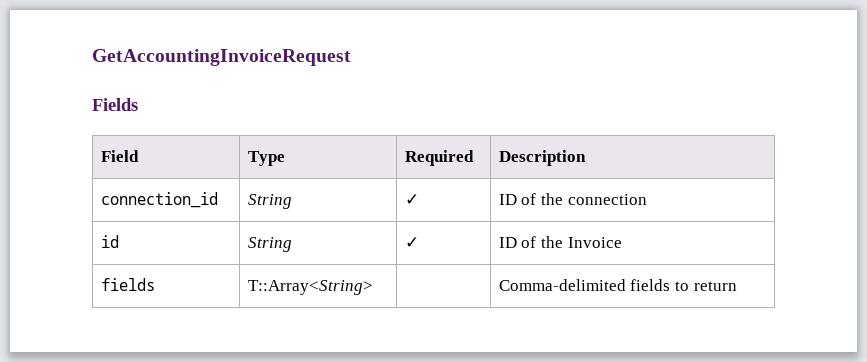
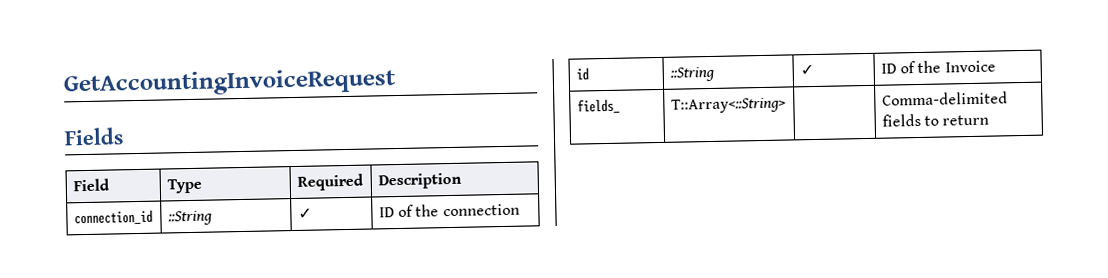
- connection_id | String | ✓ | ID of the connection
+ connection_id | ::String | ✓ | ID of the connection
- id | String | ✓ | ID of the Invoice
+ id | ::String | ✓ | ID of the Invoice
- fields | T::Array<String> | | Comma-delimited fields to return
+ fields_ | T::Array<::String> | | Comma-delimited fields to return

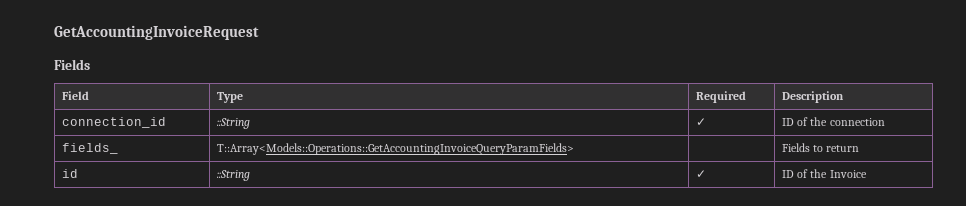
+ fields_ | T::Array<Models::Operations::GetAccountingInvoiceQueryParamFields> | | Fields to return
- fields_ | T::Array<::String> | | Comma-delimited fields to return

